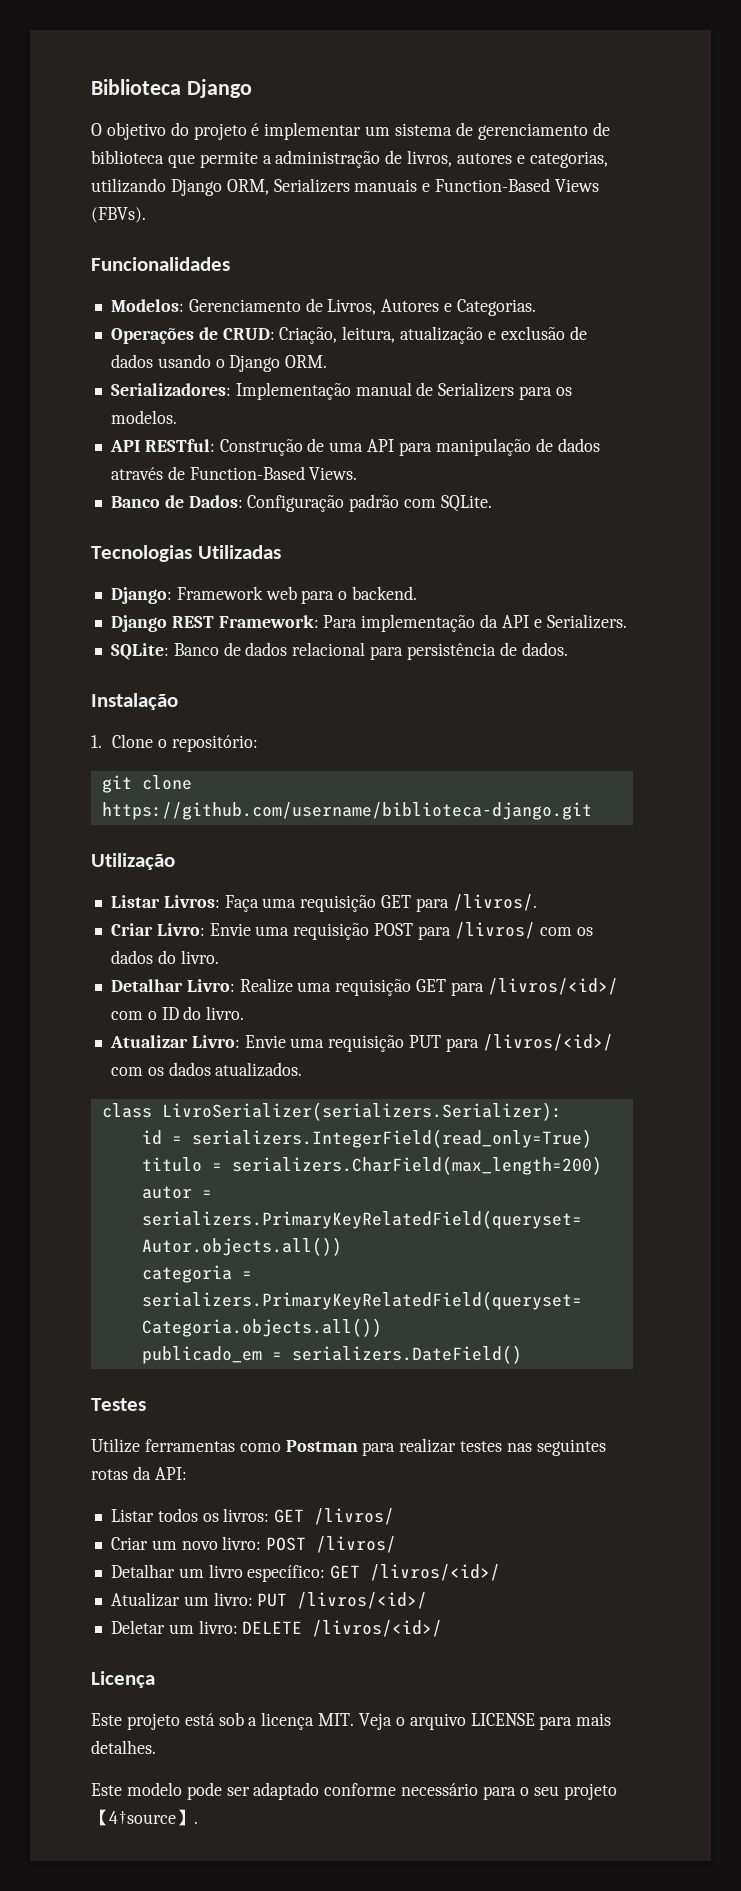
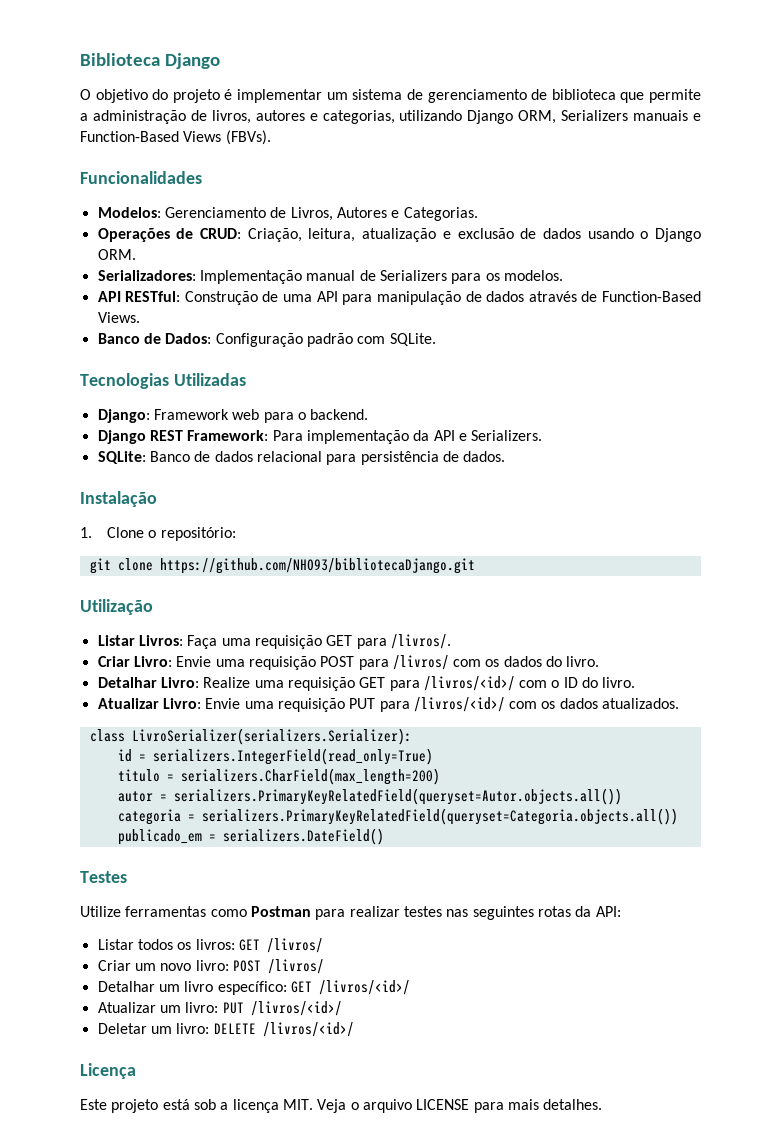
- git clone https://github.com/username/biblioteca-django.git
+ git clone https://github.com/NHO93/bibliotecaDjango.git
- Este modelo pode ser adaptado conforme necessário para o seu projeto【4†source】.

